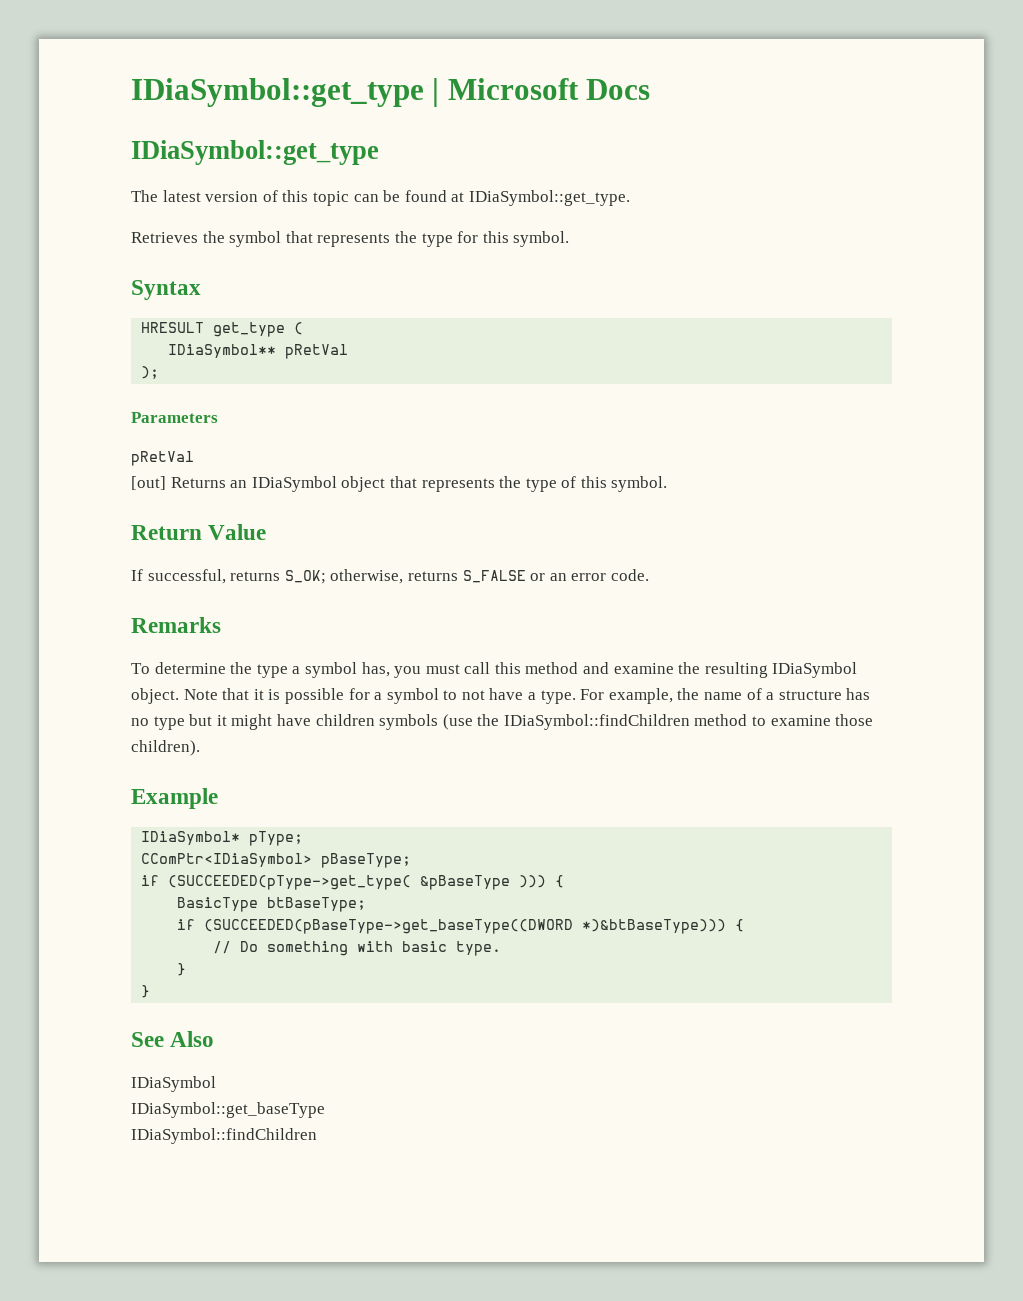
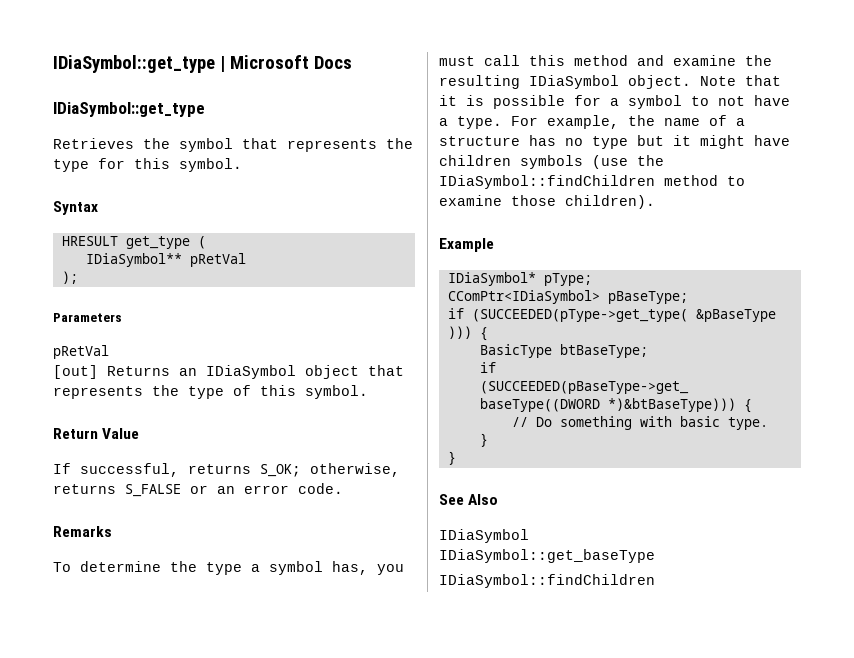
- The latest version of this topic can be found at IDiaSymbol::get_type.

